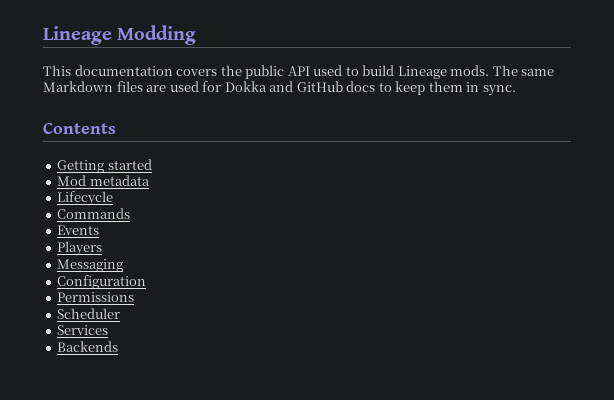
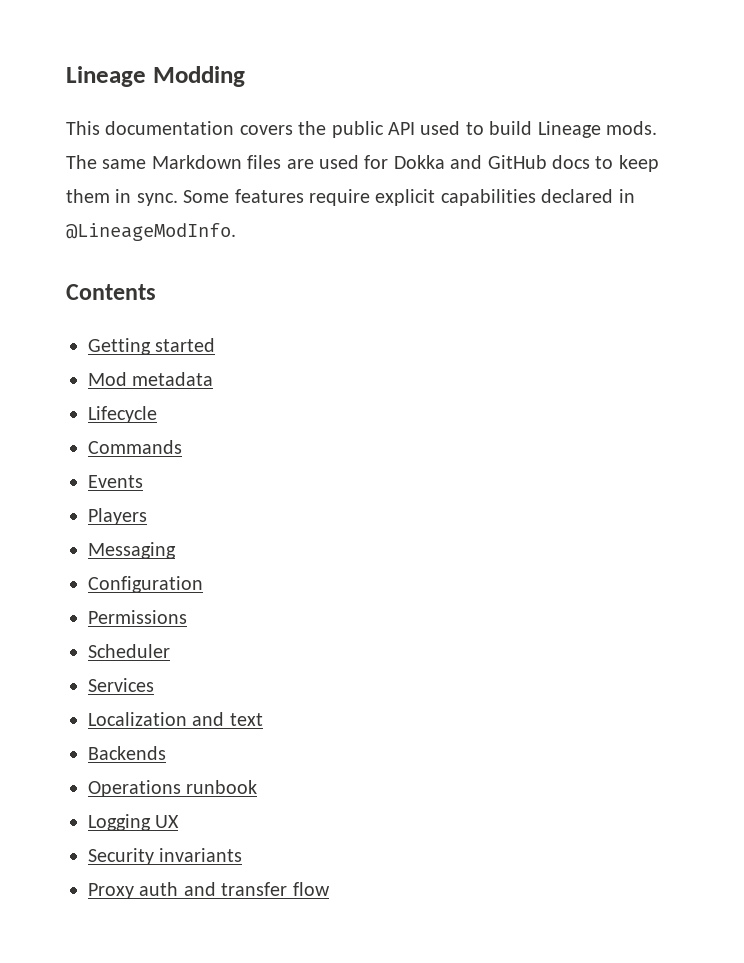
+ Some features require explicit capabilities declared in @LineageModInfo.
+ Localization and text
  Backends
+ Operations runbook
+ Logging UX
+ Security invariants
+ Proxy auth and transfer flow

